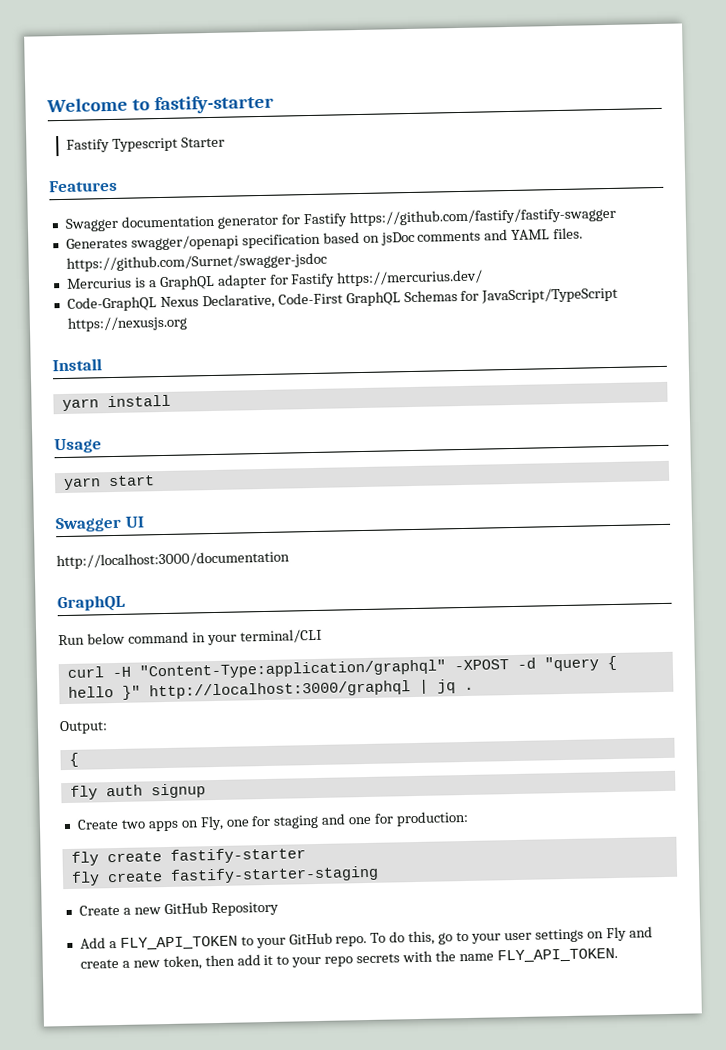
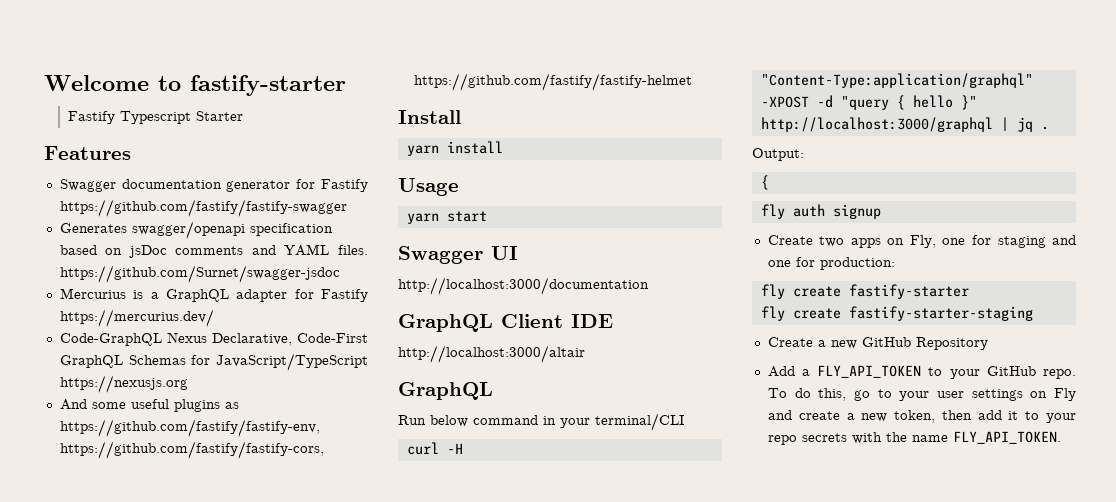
+ And some useful plugins as https://github.com/fastify/fastify-env, https://github.com/fastify/fastify-cors, https://github.com/fastify/fastify-helmet
+ GraphQL Client IDE
+ http://localhost:3000/altair

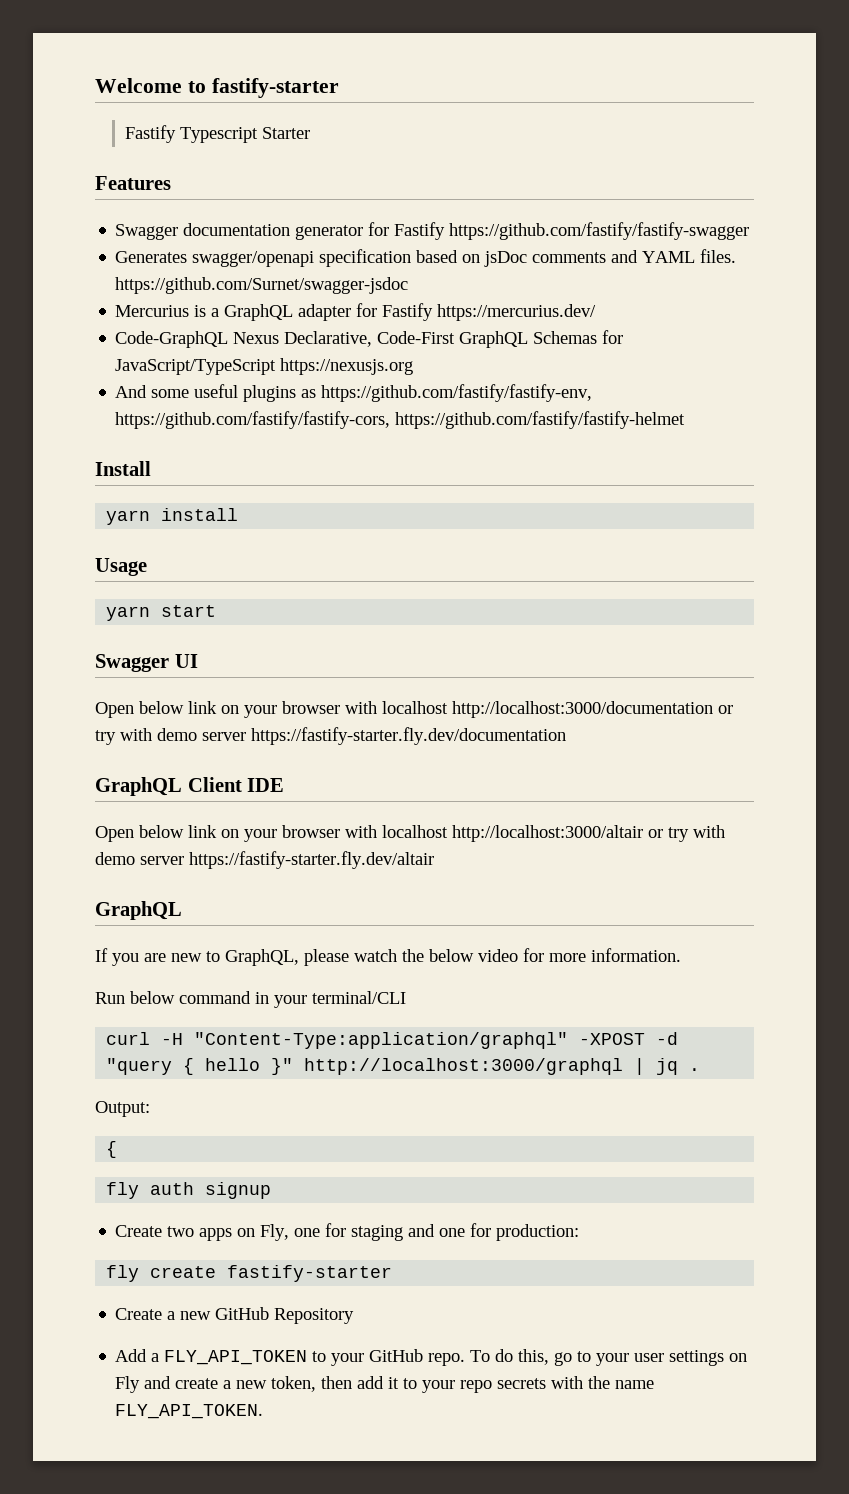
- http://localhost:3000/documentation
+ Open below link on your browser with localhost http://localhost:3000/documentation or try with demo server https://fastify-starter.fly.dev/documentation
  GraphQL Client IDE
- http://localhost:3000/altair
+ Open below link on your browser with localhost http://localhost:3000/altair or try with demo server https://fastify-starter.fly.dev/altair
  GraphQL
+ If you are new to GraphQL, please watch the below video for more information.
- fly create fastify-starter-staging

